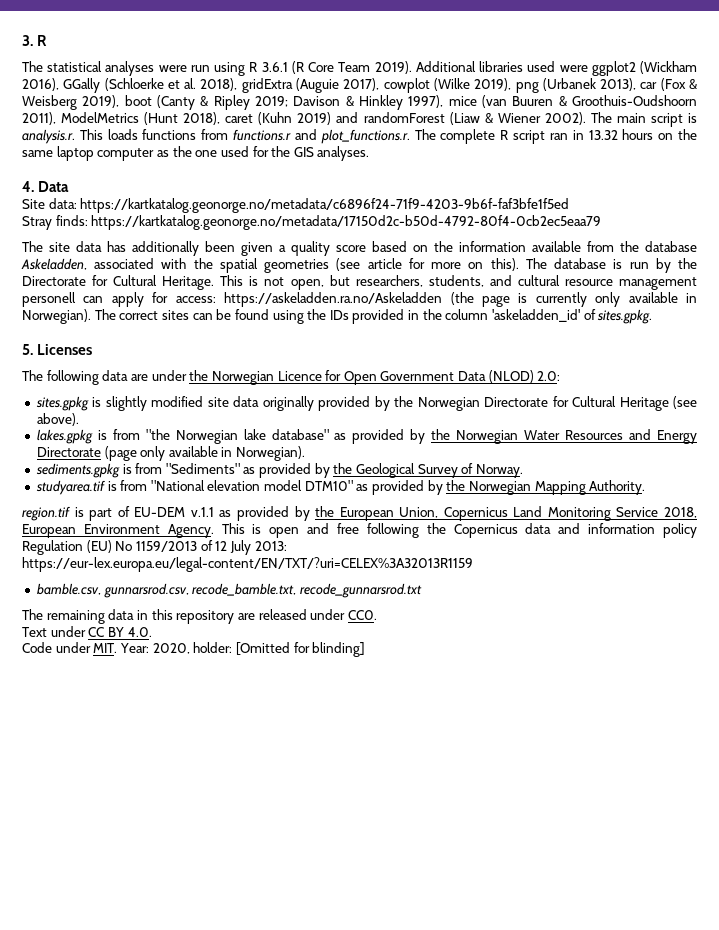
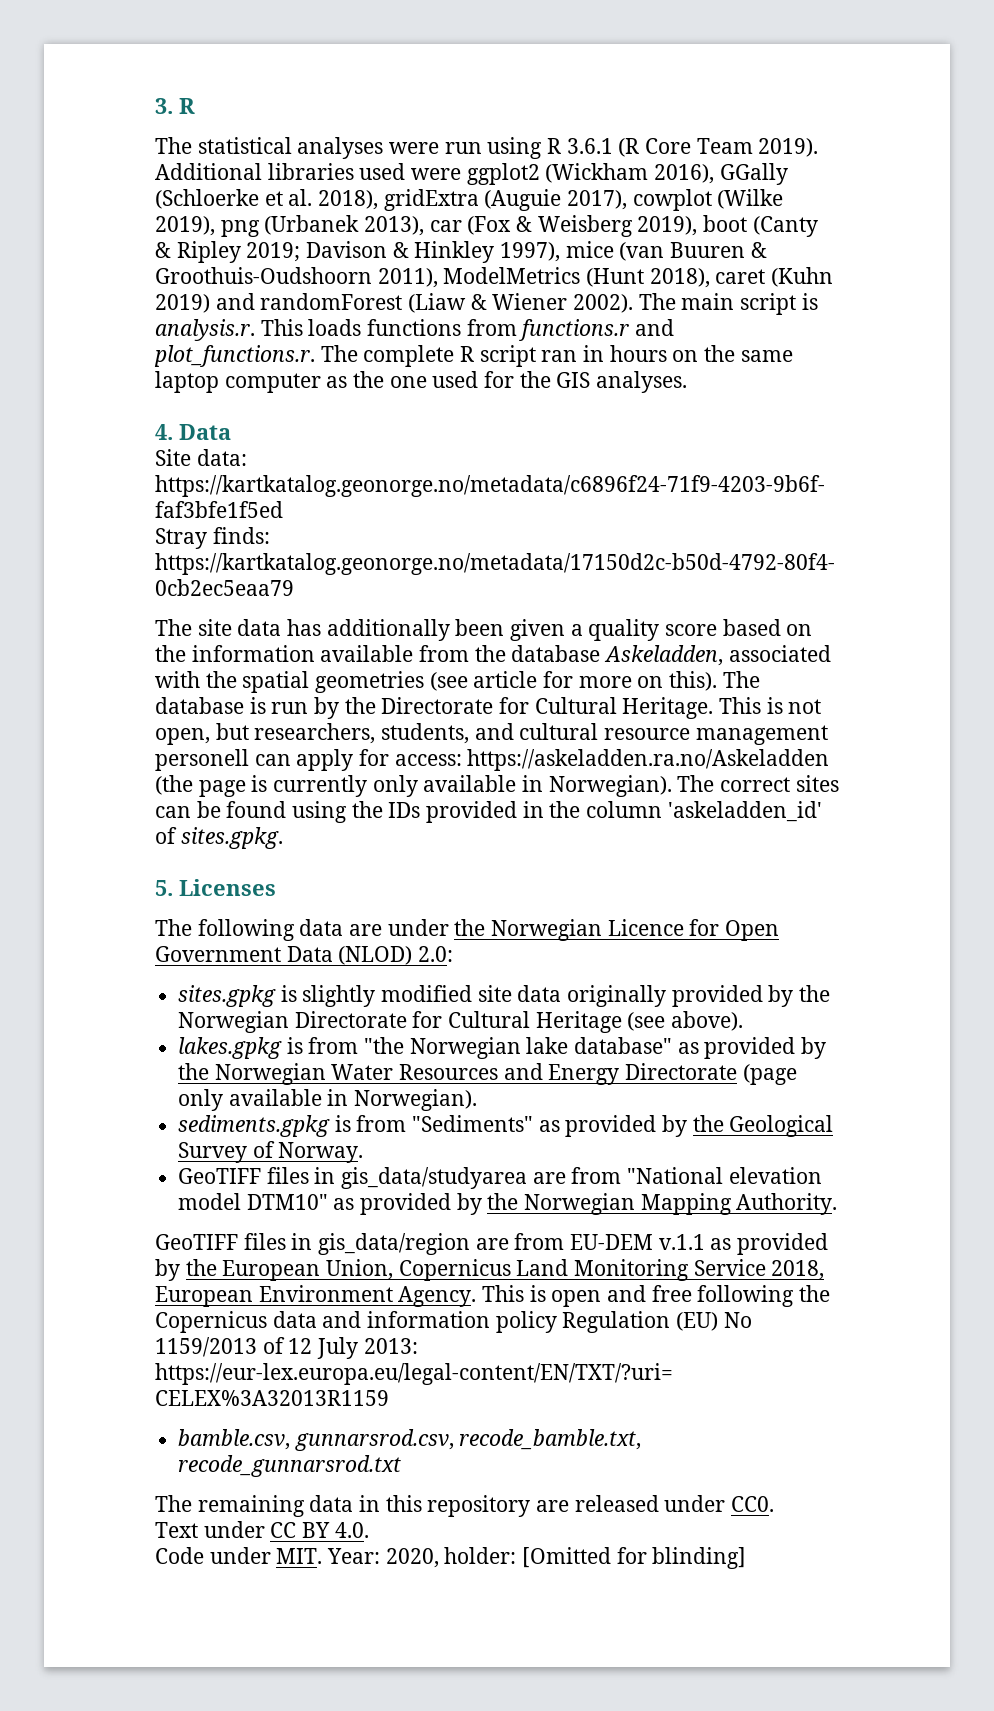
- The main script is analysis.r. This loads functions from functions.r and plot_functions.r. The complete R script ran in 13.32 hours on the same laptop computer as the one used for the GIS analyses.
+ The main script is analysis.r. This loads functions from functions.r and plot_functions.r. The complete R script ran in hours on the same laptop computer as the one used for the GIS analyses.
- studyarea.tif is from "National elevation model DTM10" as provided by the Norwegian Mapping Authority.
+ GeoTIFF files in gis_data/studyarea are from "National elevation model DTM10" as provided by the Norwegian Mapping Authority.
- region.tif is part of EU-DEM v.1.1 as provided by the European Union, Copernicus Land Monitoring Service 2018, European Environment Agency.
+ GeoTIFF files in gis_data/region are from EU-DEM v.1.1 as provided by the European Union, Copernicus Land Monitoring Service 2018, European Environment Agency.

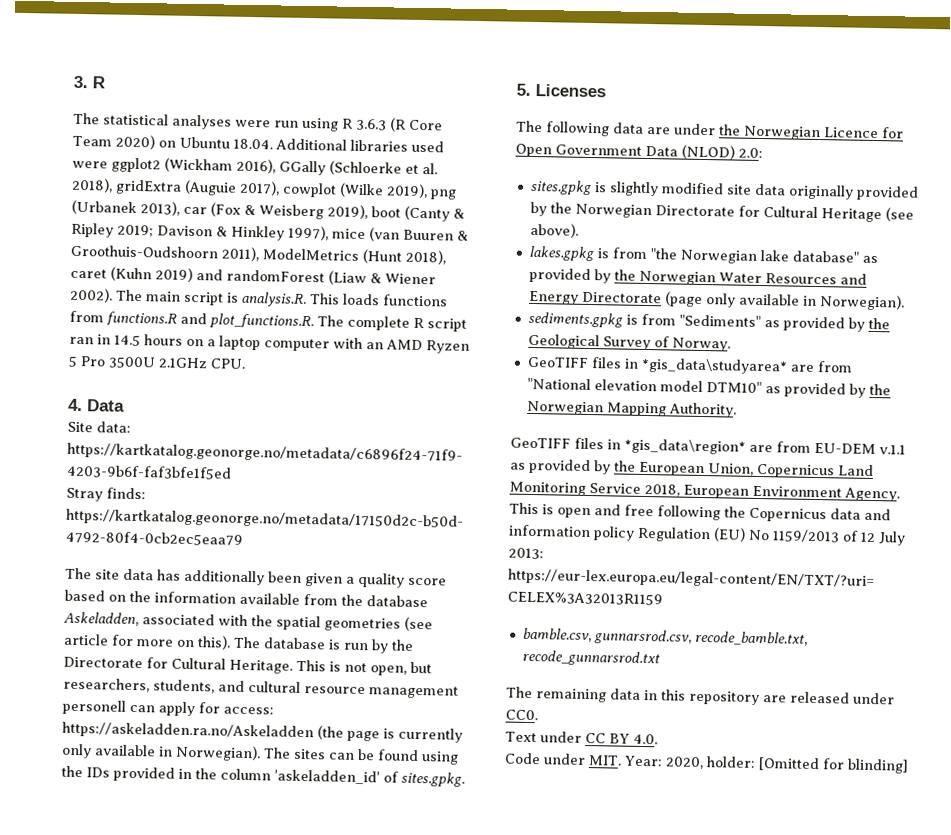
- The statistical analyses were run using R 3.6.1 (R Core Team 2019). Additional libraries used were ggplot2 (Wickham 2016), GGally (Schloerke et al. 2018), gridExtra (Auguie 2017), cowplot (Wilke 2019), png (Urbanek 2013), car (Fox & Weisberg 2019), boot (Canty & Ripley 2019;
+ The statistical analyses were run using R 3.6.3 (R Core Team 2020) on Ubuntu 18.04. Additional libraries used were ggplot2 (Wickham 2016), GGally (Schloerke et al. 2018), gridExtra (Auguie 2017), cowplot (Wilke 2019), png (Urbanek 2013), car (Fox & Weisberg 2019), boot (Canty & Ripley 2019;
- The main script is analysis.r. This loads functions from functions.r and plot_functions.r. The complete R script ran in hours on the same laptop computer as the one used for the GIS analyses.
+ The main script is analysis.R. This loads functions from functions.R and plot_functions.R. The complete R script ran in 14.5 hours on a laptop computer with an AMD Ryzen 5 Pro 3500U 2.1GHz CPU.
- The correct sites can be found using the IDs provided in the column 'askeladden_id' of sites.gpkg.
+ The sites can be found using the IDs provided in the column 'askeladden_id' of sites.gpkg.
- GeoTIFF files in gis_data/studyarea are from "National elevation model DTM10" as provided by the Norwegian Mapping Authority.
+ GeoTIFF files in *gis_data\studyarea* are from "National elevation model DTM10" as provided by the Norwegian Mapping Authority.
- GeoTIFF files in gis_data/region are from EU-DEM v.1.1 as provided by the European Union, Copernicus Land Monitoring Service 2018, European Environment Agency.
+ GeoTIFF files in *gis_data\region* are from EU-DEM v.1.1 as provided by the European Union, Copernicus Land Monitoring Service 2018, European Environment Agency.

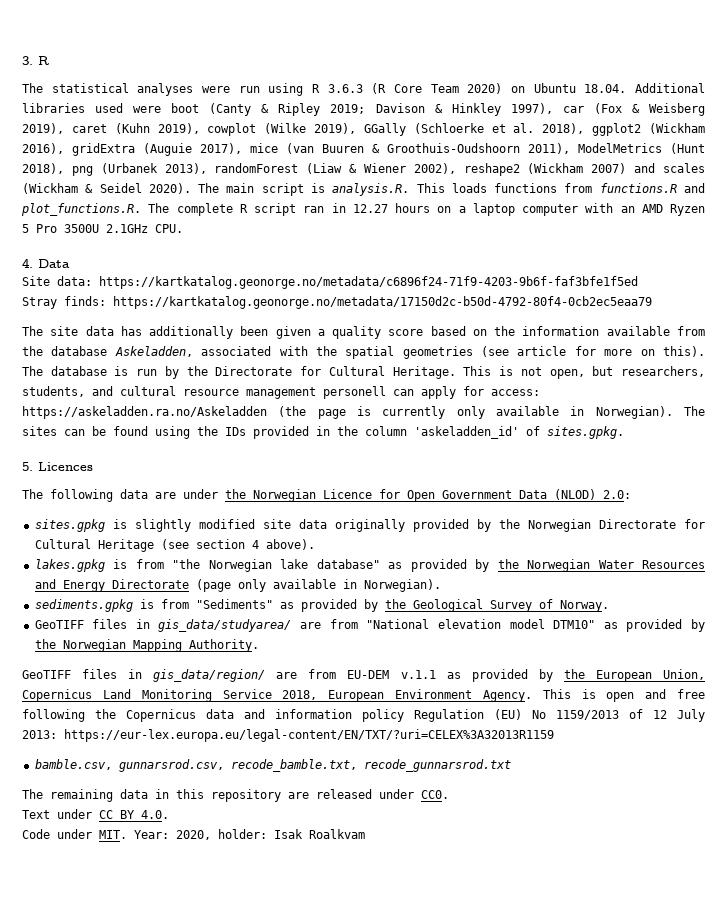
- The statistical analyses were run using R 3.6.3 (R Core Team 2020) on Ubuntu 18.04. Additional libraries used were ggplot2 (Wickham 2016), GGally (Schloerke et al. 2018), gridExtra (Auguie 2017), cowplot (Wilke 2019), png (Urbanek 2013), car (Fox & Weisberg 2019), boot (Canty & Ripley 2019; Davison & Hinkley 1997), mice (van Buuren & Groothuis-Oudshoorn 2011), ModelMetrics (Hunt 2018), caret (Kuhn 2019) and randomForest (Liaw & Wiener 2002).
+ The statistical analyses were run using R 3.6.3 (R Core Team 2020) on Ubuntu 18.04. Additional libraries used were boot (Canty & Ripley 2019; Davison & Hinkley 1997), car (Fox & Weisberg 2019), caret (Kuhn 2019), cowplot (Wilke 2019), GGally (Schloerke et al. 2018), ggplot2 (Wickham 2016), gridExtra (Auguie 2017), mice (van Buuren & Groothuis-Oudshoorn 2011), ModelMetrics (Hunt 2018), png (Urbanek 2013), randomForest (Liaw & Wiener 2002), reshape2 (Wickham 2007) and scales (Wickham & Seidel 2020).
- The main script is analysis.R. This loads functions from functions.R and plot_functions.R. The complete R script ran in 14.5 hours on a laptop computer with an AMD Ryzen 5 Pro 3500U 2.1GHz CPU.
+ The main script is analysis.R. This loads functions from functions.R and plot_functions.R. The complete R script ran in 12.27 hours on a laptop computer with an AMD Ryzen 5 Pro 3500U 2.1GHz CPU.
- 5. Licenses
+ 5. Licences
- sites.gpkg is slightly modified site data originally provided by the Norwegian Directorate for Cultural Heritage (see above).
+ sites.gpkg is slightly modified site data originally provided by the Norwegian Directorate for Cultural Heritage (see section 4 above).
- GeoTIFF files in *gis_data\studyarea* are from "National elevation model DTM10" as provided by the Norwegian Mapping Authority.
+ GeoTIFF files in gis_data/studyarea/ are from "National elevation model DTM10" as provided by the Norwegian Mapping Authority.
- GeoTIFF files in *gis_data\region* are from EU-DEM v.1.1 as provided by the European Union, Copernicus Land Monitoring Service 2018, European Environment Agency.
+ GeoTIFF files in gis_data/region/ are from EU-DEM v.1.1 as provided by the European Union, Copernicus Land Monitoring Service 2018, European Environment Agency.
- Code under MIT. Year: 2020, holder: [Omitted for blinding]
+ Code under MIT. Year: 2020, holder: Isak Roalkvam

